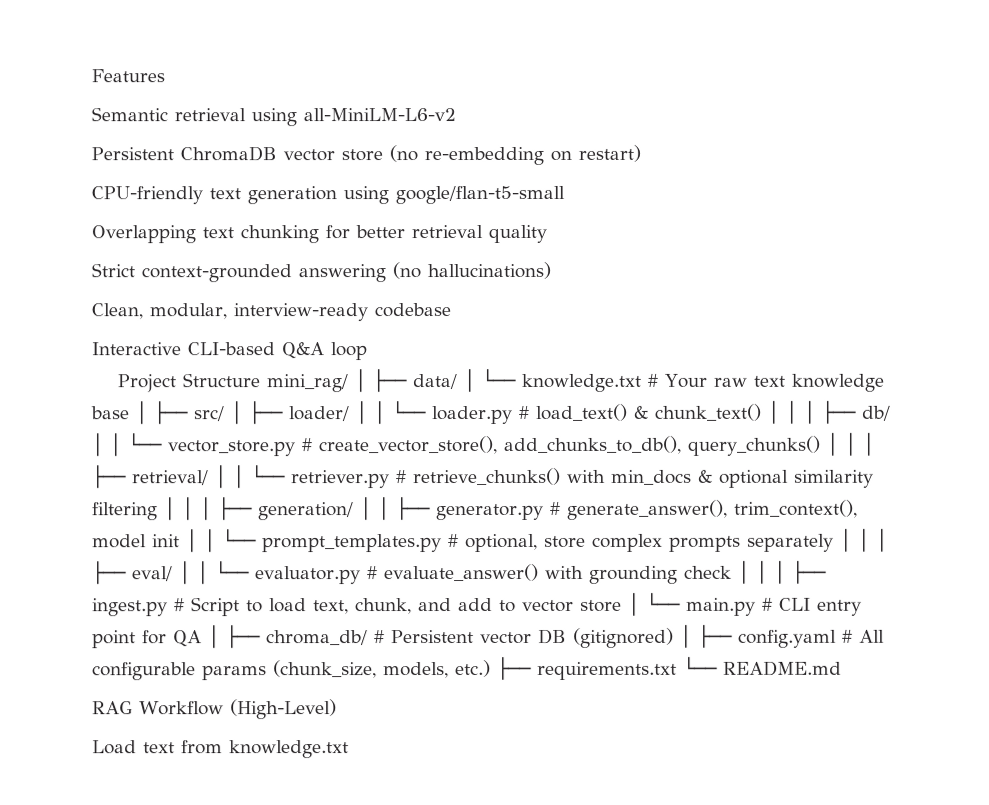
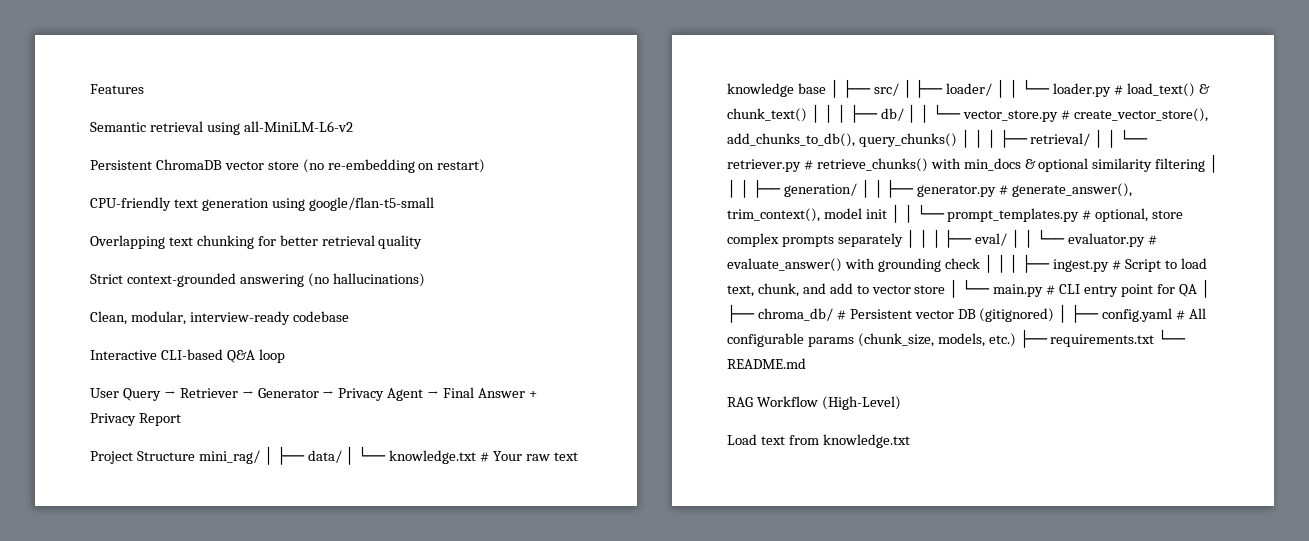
+ User Query → Retriever → Generator → Privacy Agent → Final Answer + Privacy Report

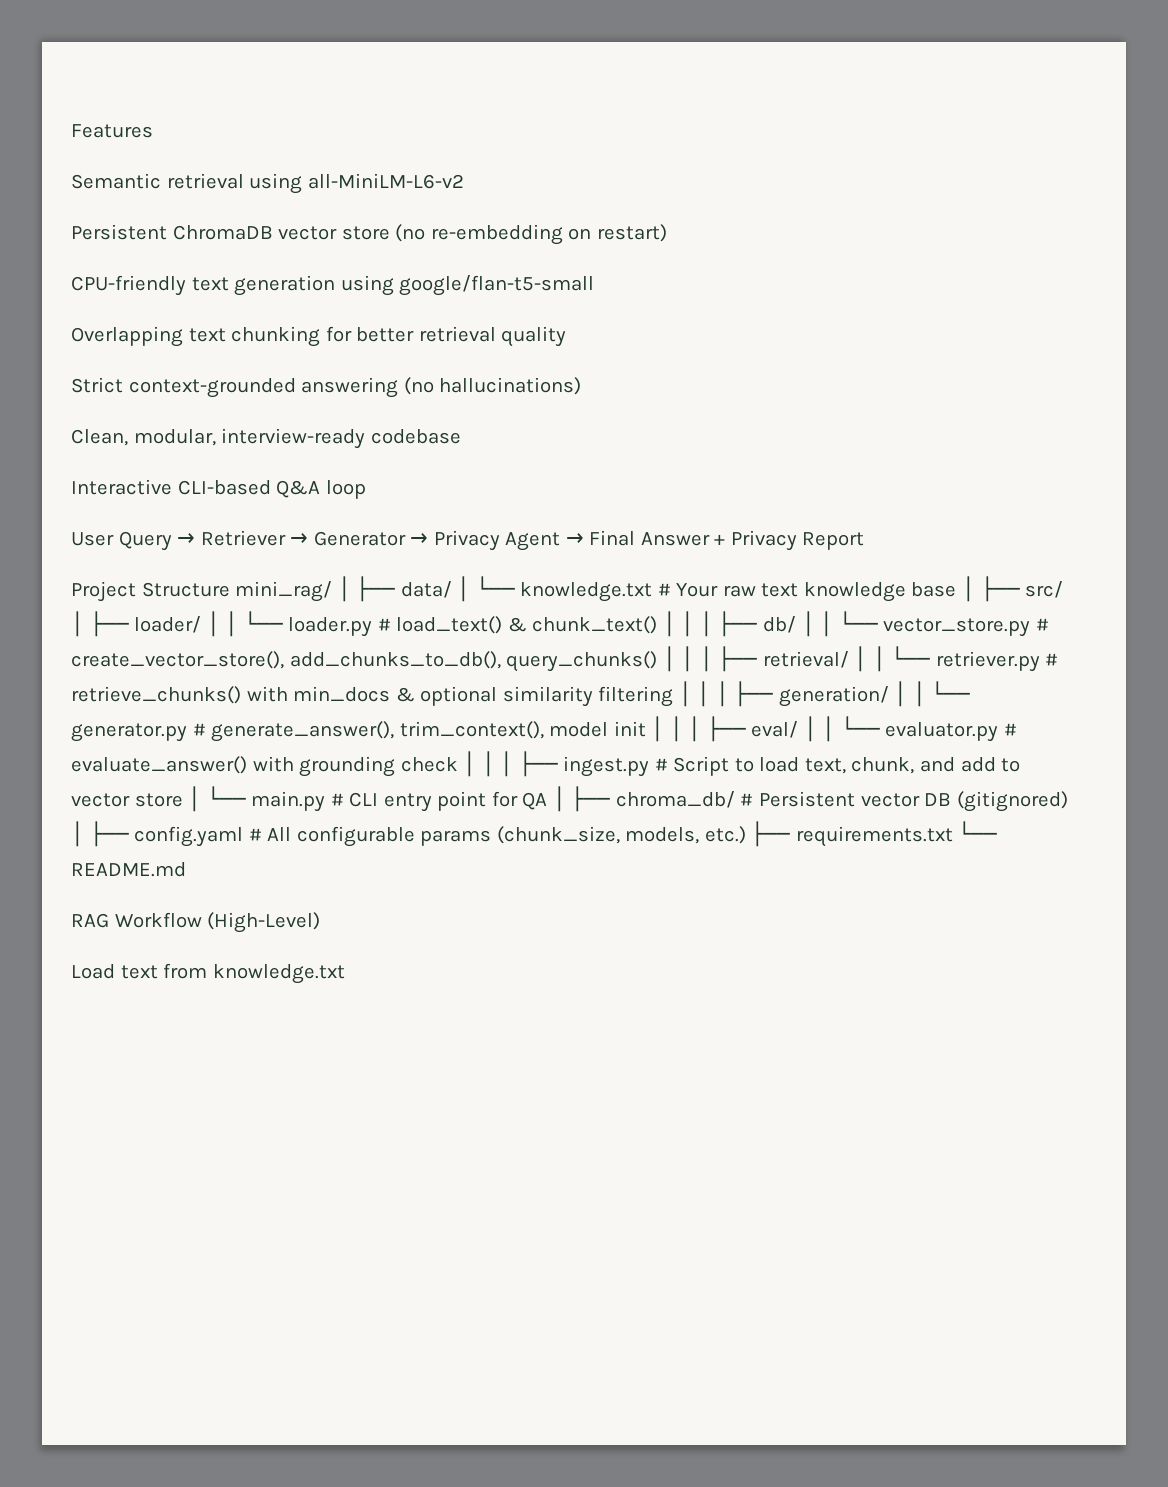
- Project Structure mini_rag/ │ ├── data/ │ └── knowledge.txt # Your raw text knowledge base │ ├── src/ │ ├── loader/ │ │ └── loader.py # load_text() & chunk_text() │ │ │ ├── db/ │ │ └── vector_store.py # create_vector_store(), add_chunks_to_db(), query_chunks() │ │ │ ├── retrieval/ │ │ └── retriever.py # retrieve_chunks() with min_docs & optional similarity filtering │ │ │ ├── generation/ │ │ ├── generator.py # generate_answer(), trim_context(), model init │ │ └── prompt_templates.py # optional, store complex prompts separately │ │ │ ├── eval/ │ │ └── evaluator.py # evaluate_answer() with grounding check │ │ │ ├── ingest.py # Script to load text, chunk, and add to vector store │ └── main.py # CLI entry point for QA │ ├── chroma_db/ # Persistent vector DB (gitignored) │ ├── config.yaml # All configurable params (chunk_size, models, etc.) ├── requirements.txt └── README.md
+ Project Structure mini_rag/ │ ├── data/ │ └── knowledge.txt # Your raw text knowledge base │ ├── src/ │ ├── loader/ │ │ └── loader.py # load_text() & chunk_text() │ │ │ ├── db/ │ │ └── vector_store.py # create_vector_store(), add_chunks_to_db(), query_chunks() │ │ │ ├── retrieval/ │ │ └── retriever.py # retrieve_chunks() with min_docs & optional similarity filtering │ │ │ ├── generation/ │ │ └── generator.py # generate_answer(), trim_context(), model init │ │ │ ├── eval/ │ │ └── evaluator.py # evaluate_answer() with grounding check │ │ │ ├── ingest.py # Script to load text, chunk, and add to vector store │ └── main.py # CLI entry point for QA │ ├── chroma_db/ # Persistent vector DB (gitignored) │ ├── config.yaml # All configurable params (chunk_size, models, etc.) ├── requirements.txt └── README.md

